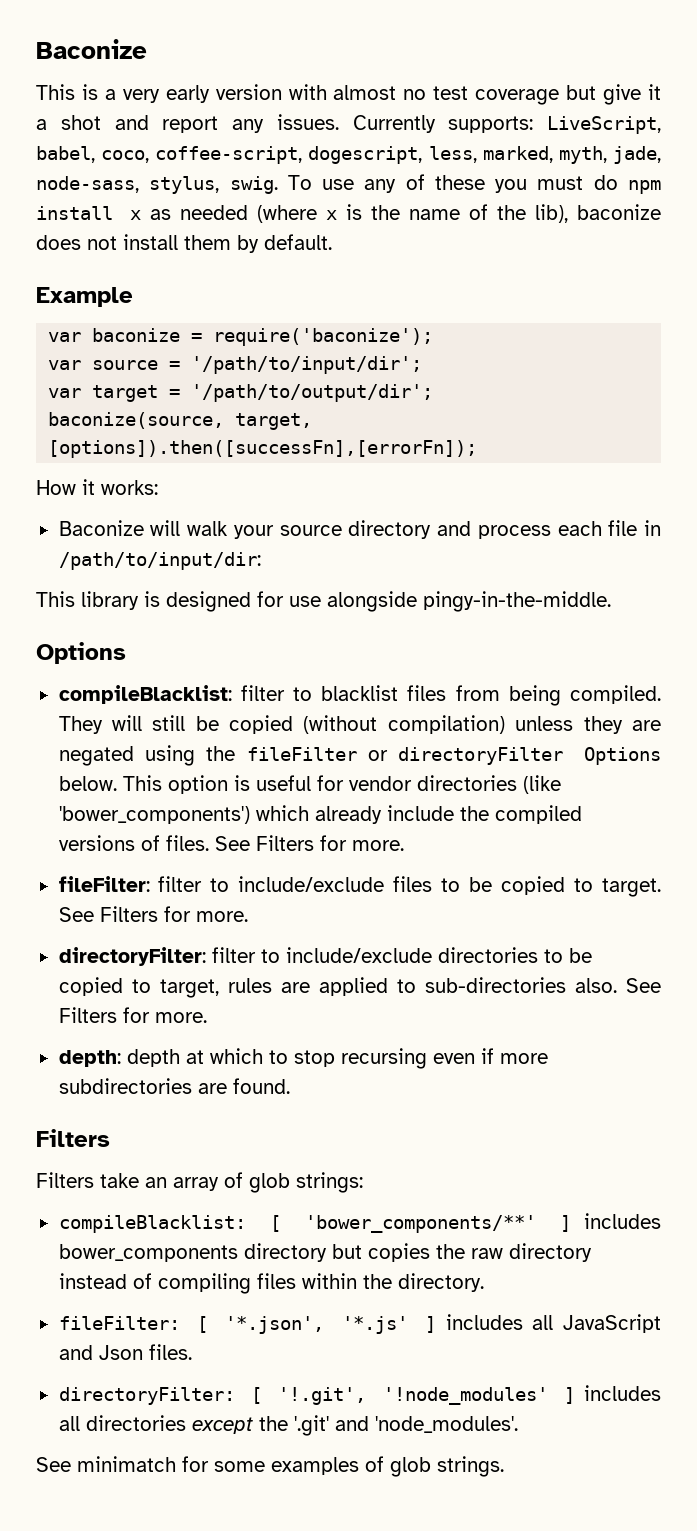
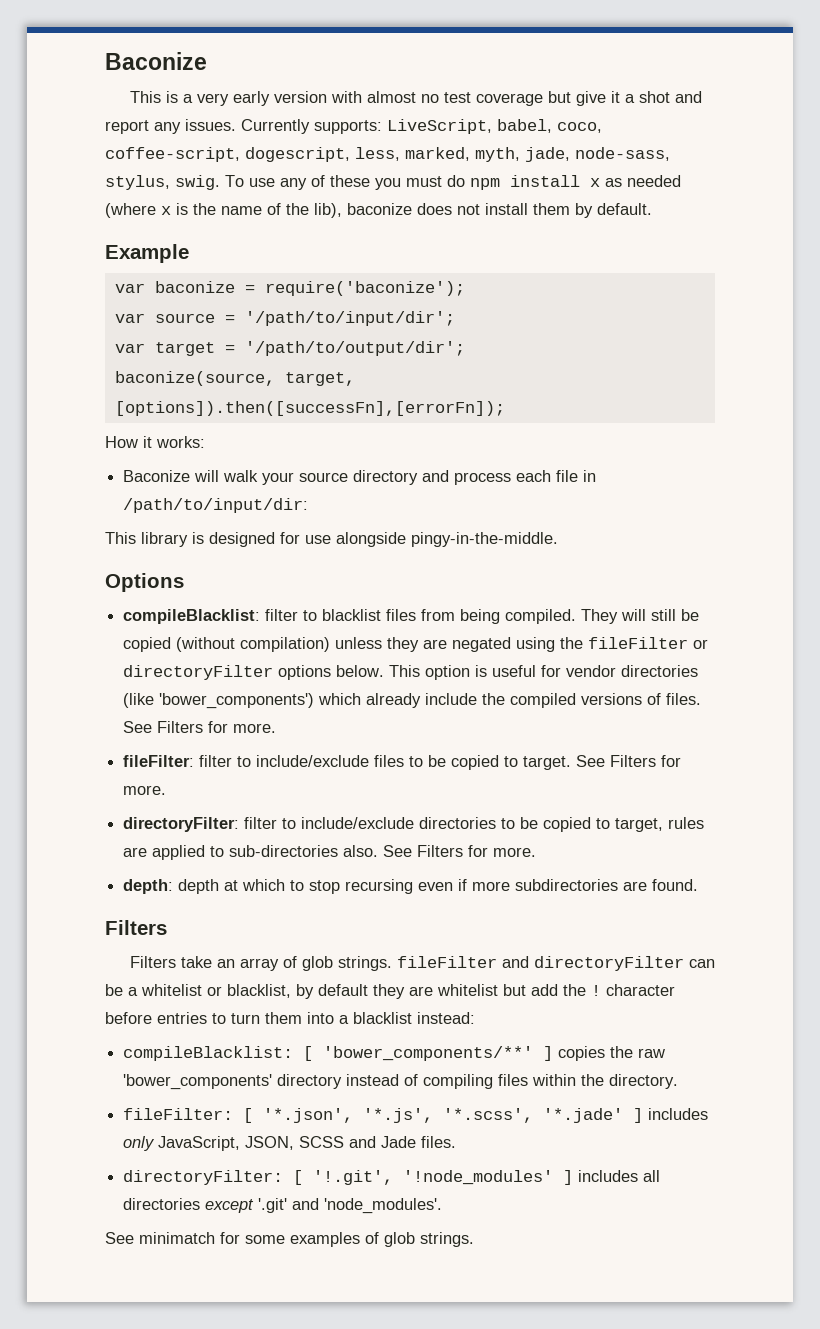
- They will still be copied (without compilation) unless they are negated using the fileFilter or directoryFilter Options below.
+ They will still be copied (without compilation) unless they are negated using the fileFilter or directoryFilter options below.
- Filters take an array of glob strings:
+ Filters take an array of glob strings. fileFilter and directoryFilter can be a whitelist or blacklist, by default they are whitelist but add the ! character before entries to turn them into a blacklist instead:
- compileBlacklist: [ 'bower_components/**' ] includes bower_components directory but copies the raw directory instead of compiling files within the directory.
+ compileBlacklist: [ 'bower_components/**' ] copies the raw 'bower_components' directory instead of compiling files within the directory.
- fileFilter: [ '*.json', '*.js' ] includes all JavaScript and Json files.
+ fileFilter: [ '*.json', '*.js', '*.scss', '*.jade' ] includes only JavaScript, JSON, SCSS and Jade files.
- directoryFilter: [ '!.git', '!node_modules' ] includes all directories except the '.git' and 'node_modules'.
+ directoryFilter: [ '!.git', '!node_modules' ] includes all directories except '.git' and 'node_modules'.

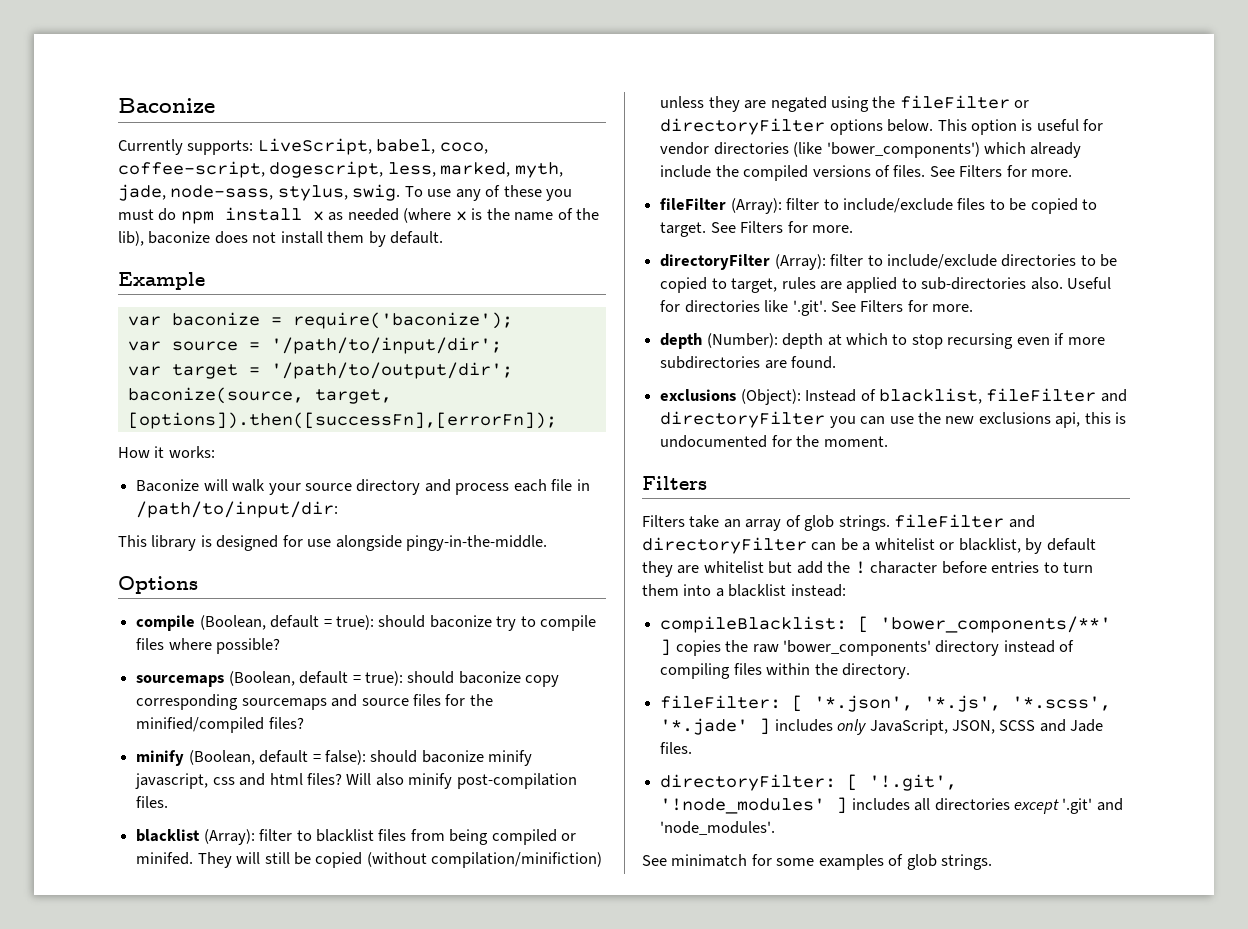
- This is a very early version with almost no test coverage but give it a shot and report any issues.
- compileBlacklist: filter to blacklist files from being compiled.
+ compile (Boolean, default = true): should baconize try to compile files where possible?
+ sourcemaps (Boolean, default = true): should baconize copy corresponding sourcemaps and source files for the minified/compiled files?
+ minify (Boolean, default = false): should baconize minify javascript, css and html files? Will also minify post-compilation files.
+ blacklist (Array): filter to blacklist files from being compiled or minifed.
- They will still be copied (without compilation) unless they are negated using the fileFilter or directoryFilter options below.
+ They will still be copied (without compilation/minifiction) unless they are negated using the fileFilter or directoryFilter options below.
- fileFilter: filter to include/exclude files to be copied to target.
+ fileFilter (Array): filter to include/exclude files to be copied to target.
- directoryFilter: filter to include/exclude directories to be copied to target, rules are applied to sub-directories also. See Filters for more.
- depth: depth at which to stop recursing even if more subdirectories are found.
+ directoryFilter (Array): filter to include/exclude directories to be copied to target, rules are applied to sub-directories also. Useful for directories like '.git'. See Filters for more.
+ depth (Number): depth at which to stop recursing even if more subdirectories are found.
+ exclusions (Object): Instead of blacklist, fileFilter and directoryFilter you can use the new exclusions api, this is undocumented for the moment.

